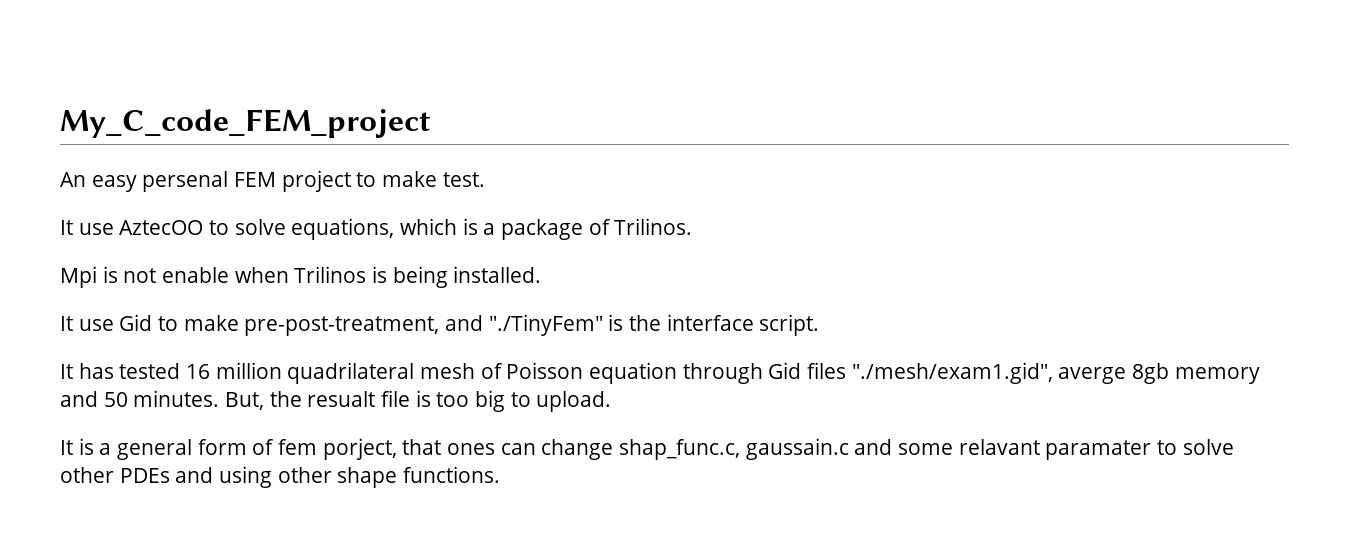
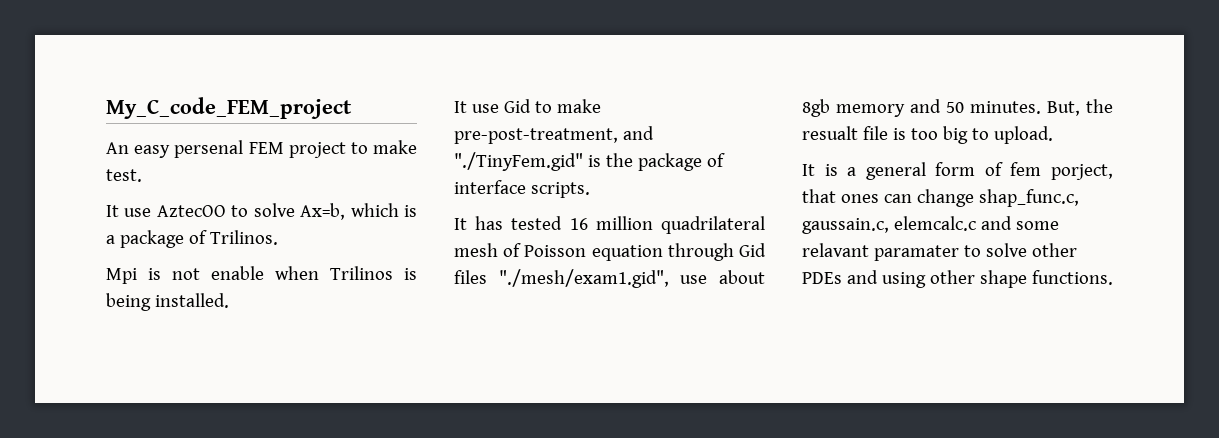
- It use AztecOO to solve equations, which is a package of Trilinos.
+ It use AztecOO to solve Ax=b, which is a package of Trilinos.
- It use Gid to make pre-post-treatment, and "./TinyFem" is the interface script.
+ It use Gid to make pre-post-treatment, and "./TinyFem.gid" is the package of interface scripts.
- It has tested 16 million quadrilateral mesh of Poisson equation through Gid files "./mesh/exam1.gid", averge 8gb memory and 50 minutes.
+ It has tested 16 million quadrilateral mesh of Poisson equation through Gid files "./mesh/exam1.gid", use about 8gb memory and 50 minutes.
- It is a general form of fem porject, that ones can change shap_func.c, gaussain.c and some relavant paramater to solve other PDEs and using other shape functions.
+ It is a general form of fem porject, that ones can change shap_func.c, gaussain.c, elemcalc.c and some relavant paramater to solve other PDEs and using other shape functions.

